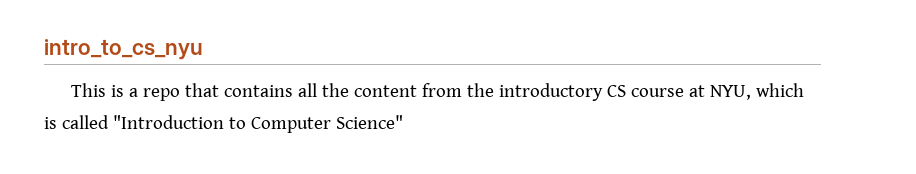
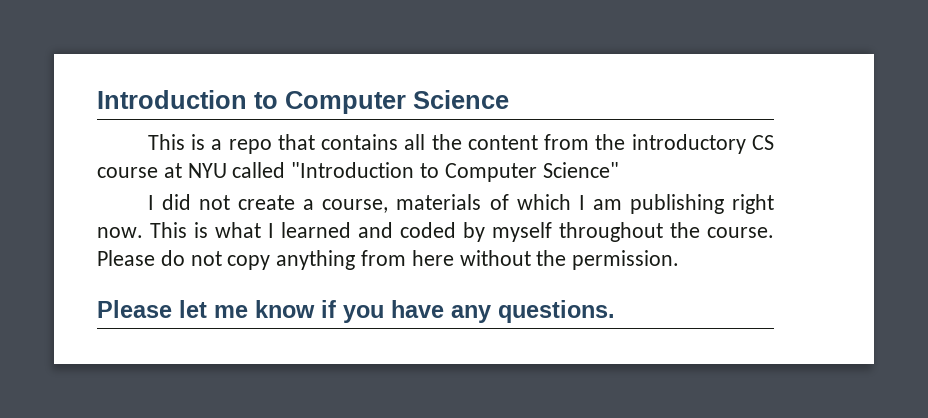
- intro_to_cs_nyu
+ Introduction to Computer Science
- This is a repo that contains all the content from the introductory CS course at NYU, which is called "Introduction to Computer Science"
+ This is a repo that contains all the content from the introductory CS course at NYU called "Introduction to Computer Science"
+ I did not create a course, materials of which I am publishing right now. This is what I learned and coded by myself throughout the course. Please do not copy anything from here without the permission.
+ Please let me know if you have any questions.

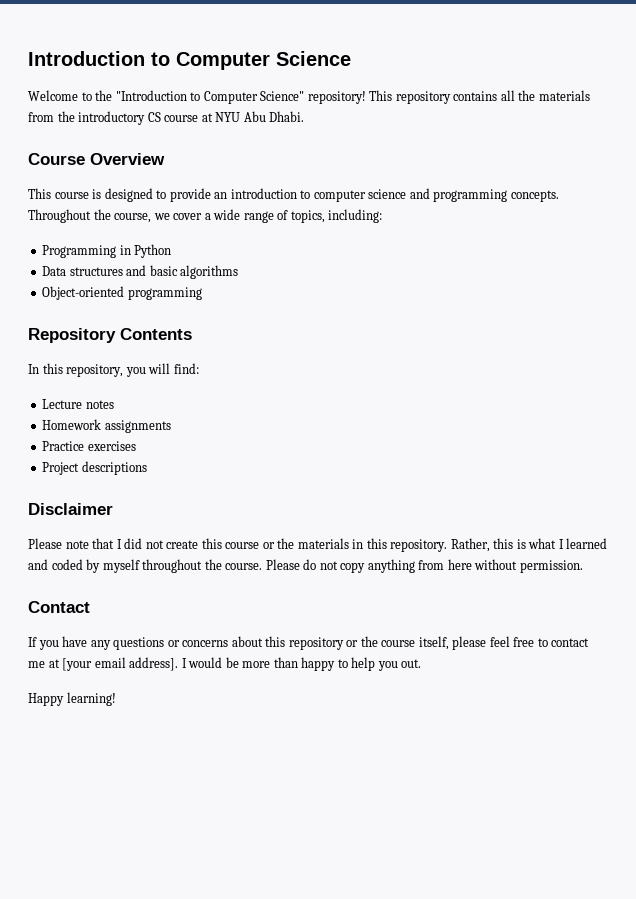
- This is a repo that contains all the content from the introductory CS course at NYU called "Introduction to Computer Science"
- I did not create a course, materials of which I am publishing right now. This is what I learned and coded by myself throughout the course.
+ Welcome to the "Introduction to Computer Science" repository! This repository contains all the materials from the introductory CS course at NYU Abu Dhabi.
+ Course Overview
+ This course is designed to provide an introduction to computer science and programming concepts. Throughout the course, we cover a wide range of topics, including:
+ Programming in Python
+ Data structures and basic algorithms
+ Object-oriented programming
+ Repository Contents
+ In this repository, you will find:
+ Lecture notes
+ Homework assignments
+ Practice exercises
+ Project descriptions
+ Disclaimer
+ Please note that I did not create this course or the materials in this repository. Rather, this is what I learned and coded by myself throughout the course.
- Please do not copy anything from here without the permission.
+ Please do not copy anything from here without permission.
- Please let me know if you have any questions.
+ Contact
+ If you have any questions or concerns about this repository or the course itself, please feel free to contact me at [your email address]. I would be more than happy to help you out.
+ Happy learning!

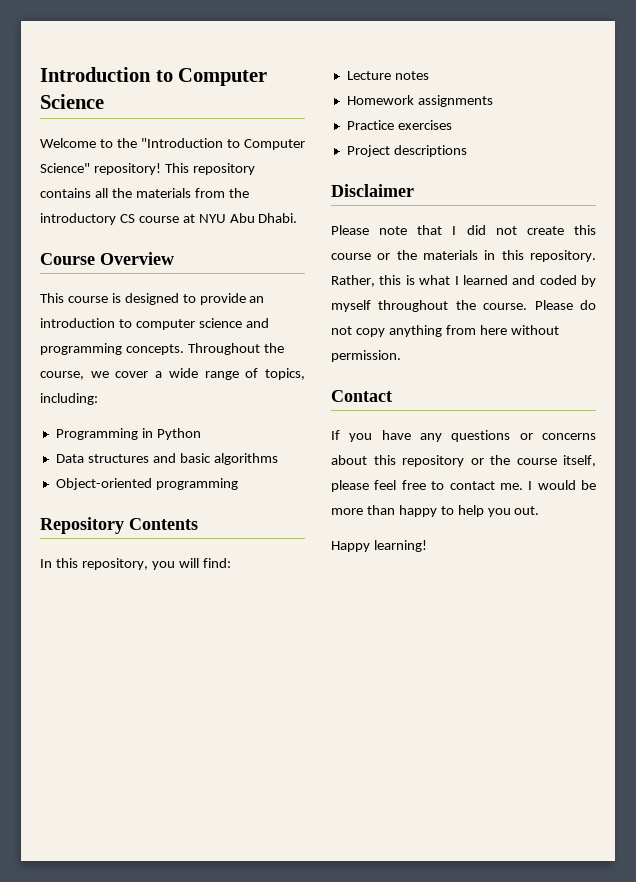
- If you have any questions or concerns about this repository or the course itself, please feel free to contact me at [your email address].
+ If you have any questions or concerns about this repository or the course itself, please feel free to contact me.

